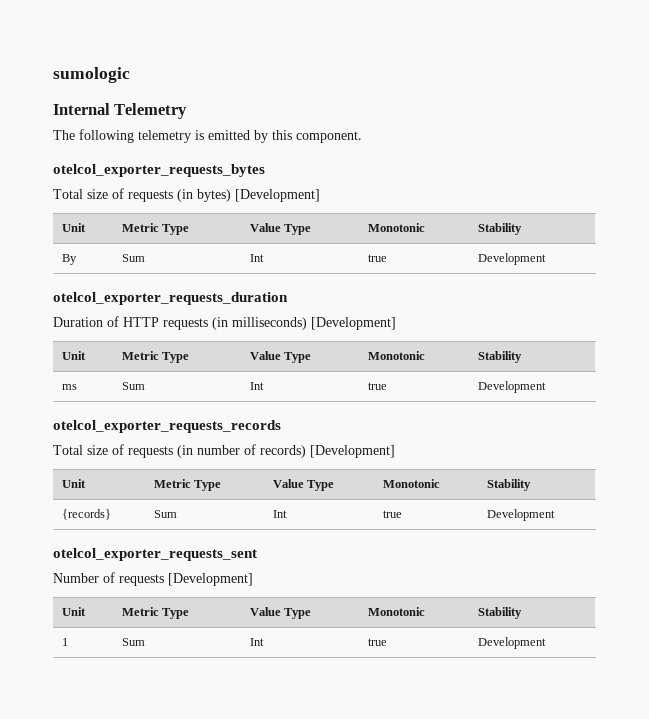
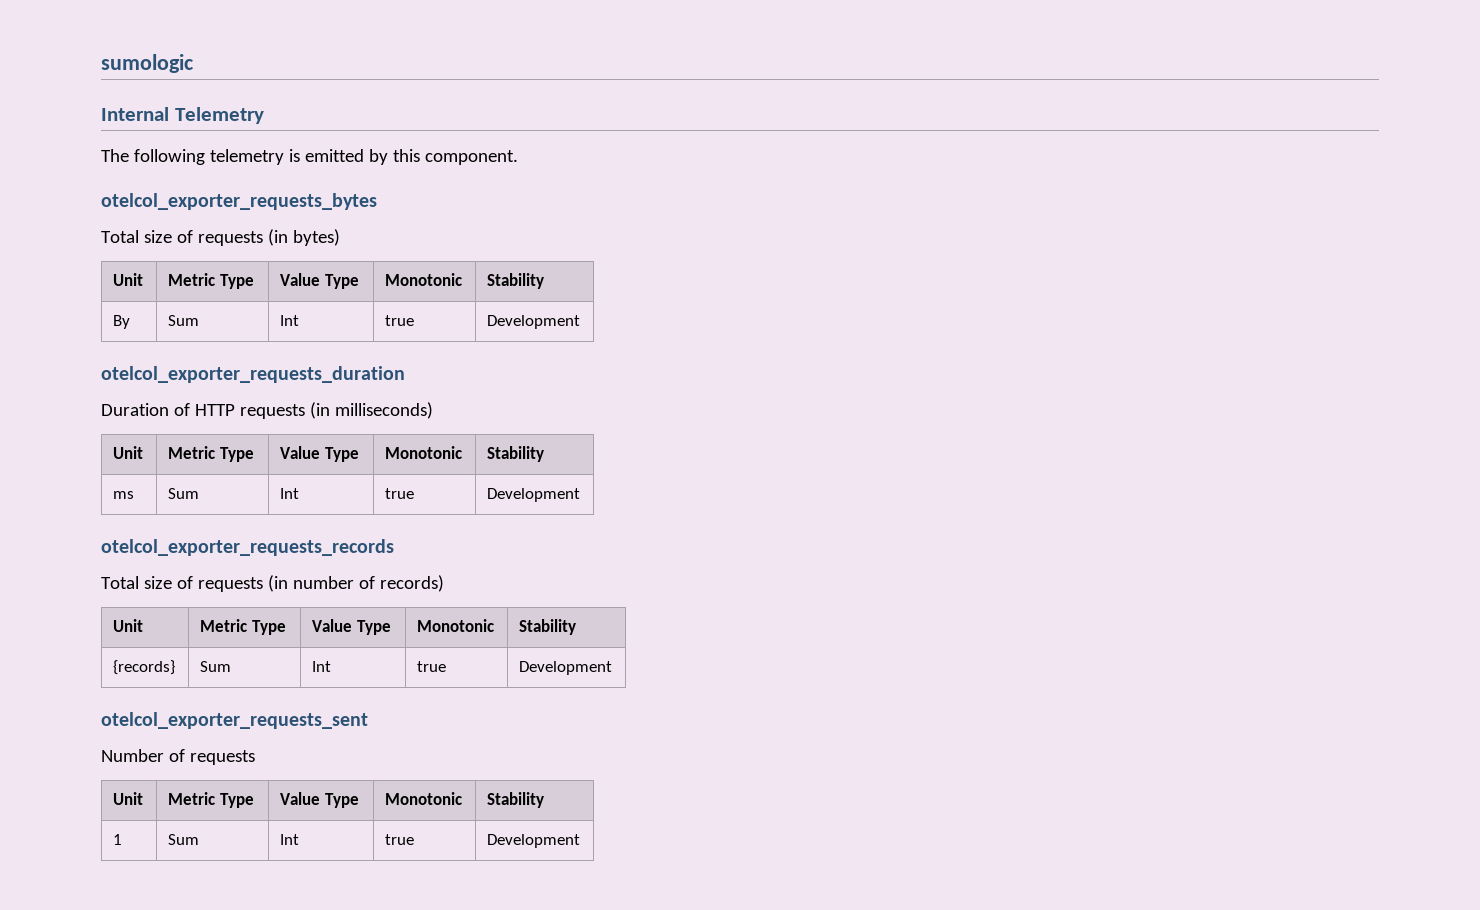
- Total size of requests (in bytes) [Development]
+ Total size of requests (in bytes)
- Duration of HTTP requests (in milliseconds) [Development]
+ Duration of HTTP requests (in milliseconds)
- Total size of requests (in number of records) [Development]
+ Total size of requests (in number of records)
- Number of requests [Development]
+ Number of requests

